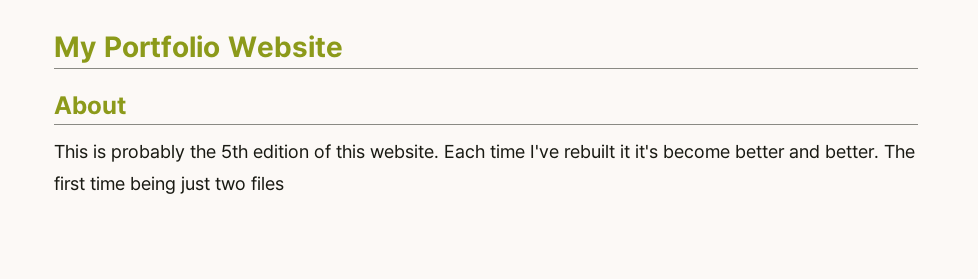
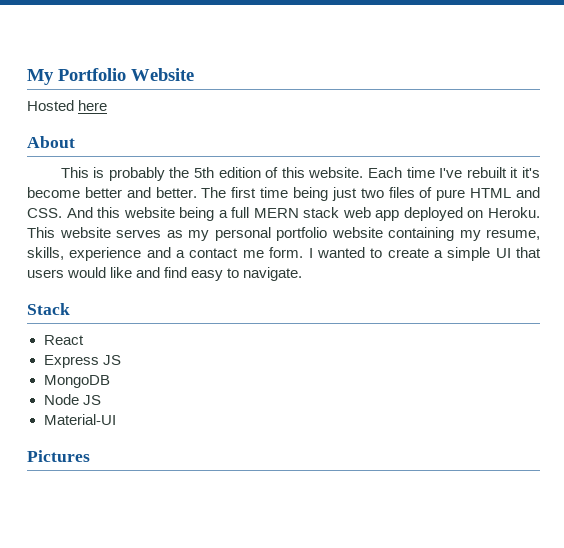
+ Hosted here
- The first time being just two files
+ The first time being just two files of pure HTML and CSS. And this website being a full MERN stack web app deployed on Heroku. This website serves as my personal portfolio website containing my resume, skills, experience and a contact me form. I wanted to create a simple UI that users would like and find easy to navigate.
+ Stack
+ React
+ Express JS
+ MongoDB
+ Node JS
+ Material-UI
+ Pictures

